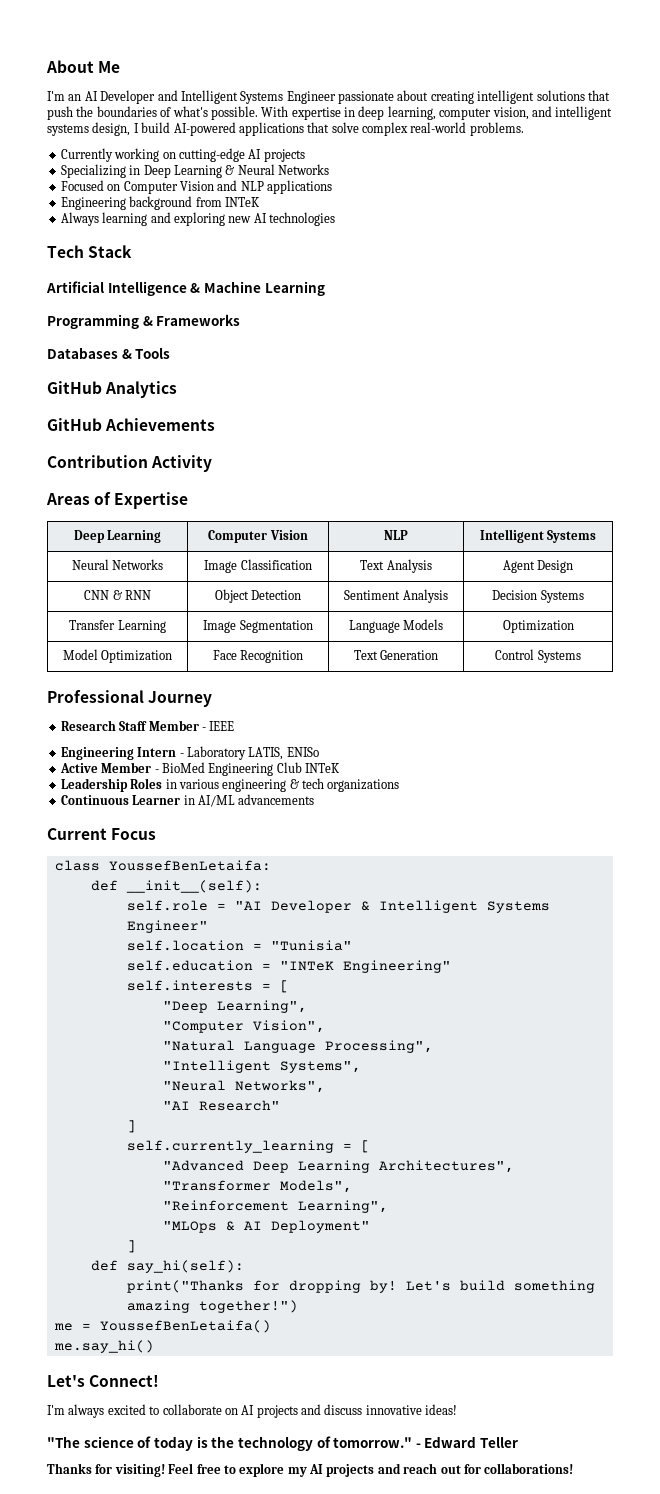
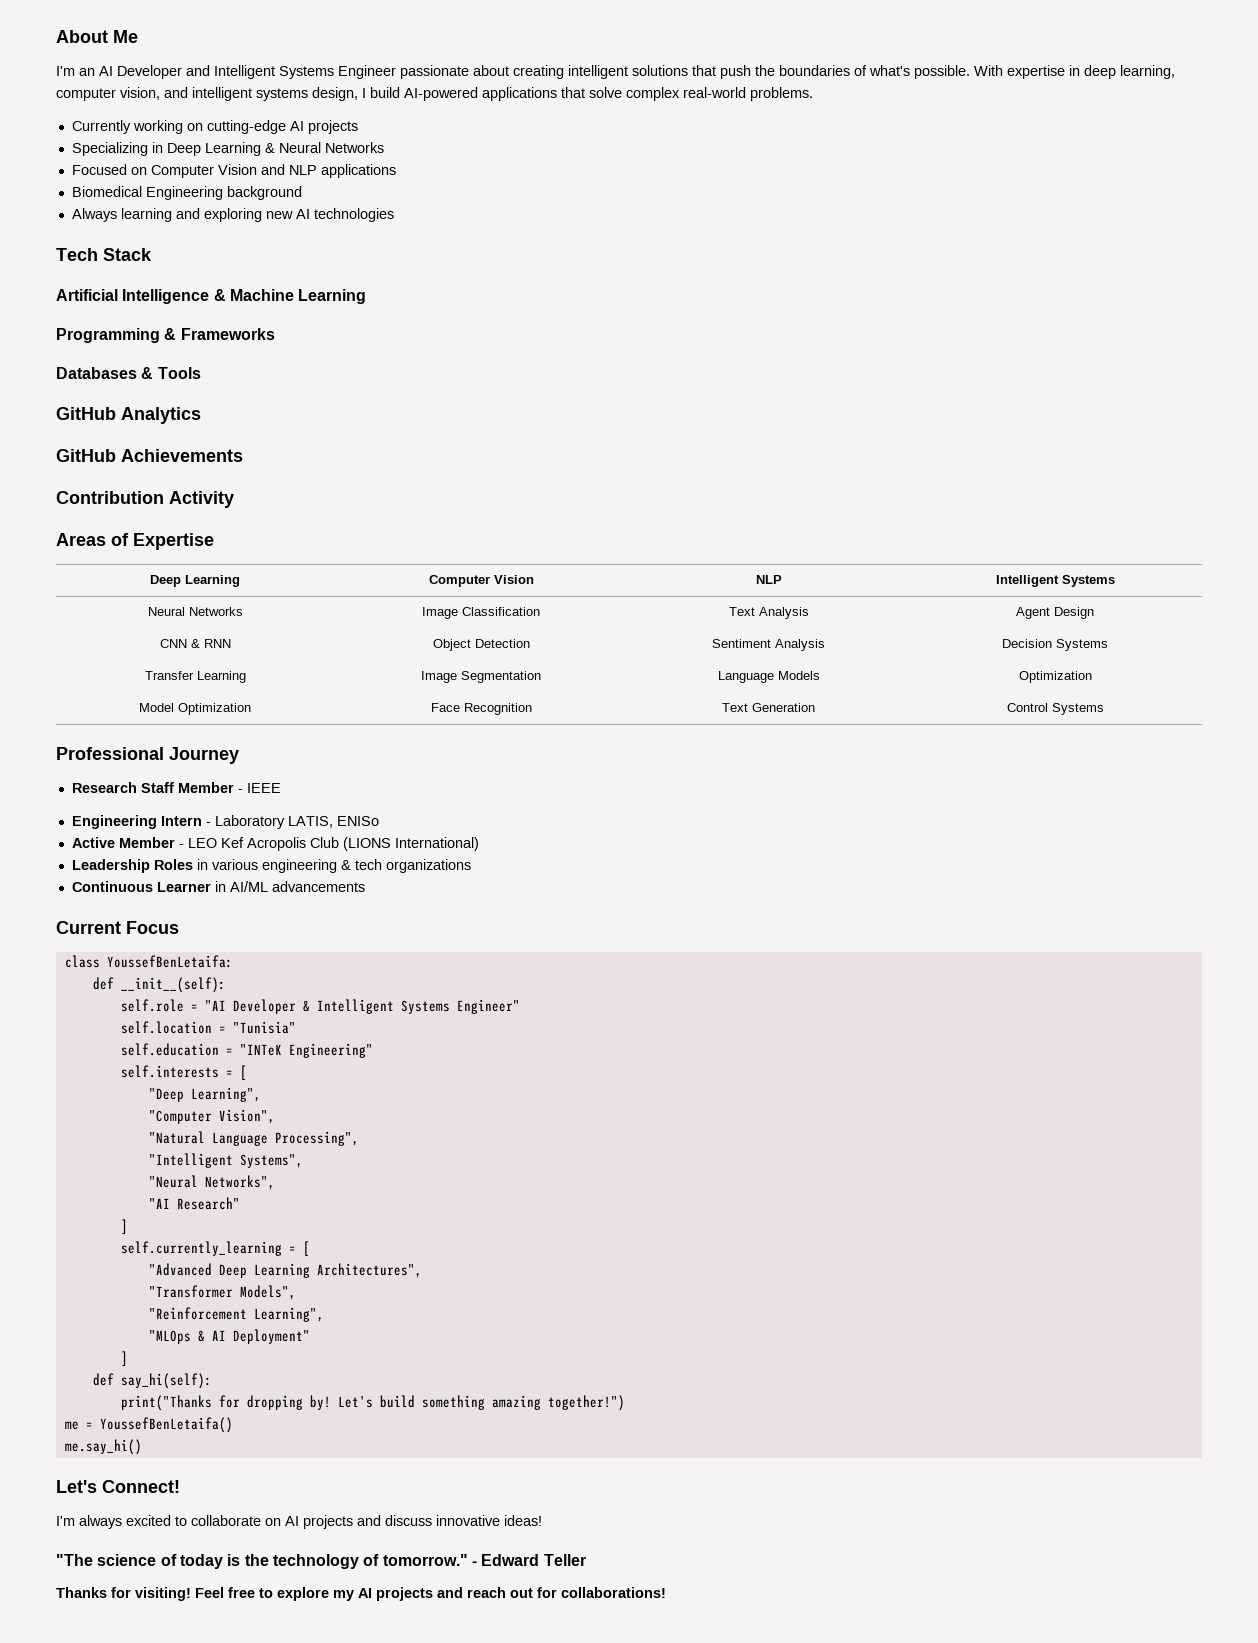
- Engineering background from INTeK
+ Biomedical Engineering background
- Active Member - BioMed Engineering Club INTeK
+ Active Member - LEO Kef Acropolis Club (LIONS International)

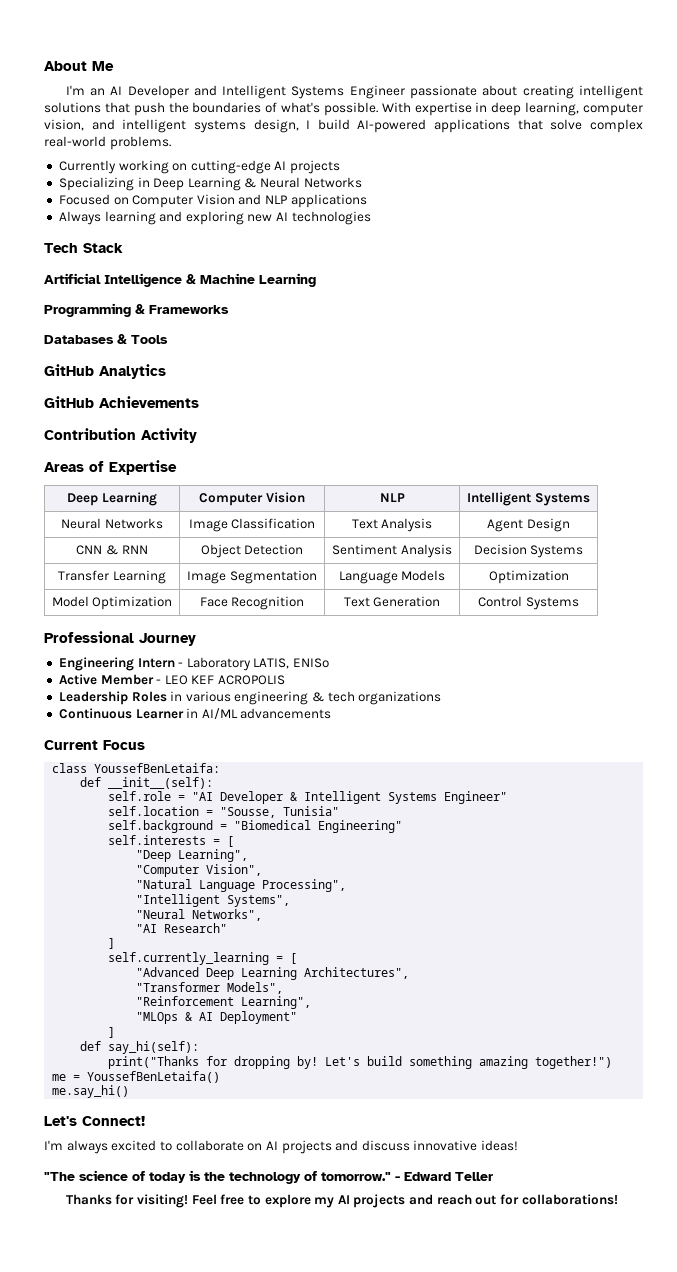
- Biomedical Engineering background
- Research Staff Member - IEEE
- Active Member - LEO Kef Acropolis Club (LIONS International)
+ Active Member - LEO KEF ACROPOLIS
- self.location = "Tunisia"
- self.education = "INTeK Engineering"
+ self.location = "Sousse, Tunisia"
+ self.background = "Biomedical Engineering"

